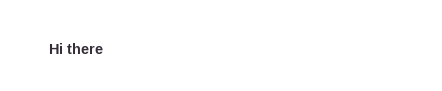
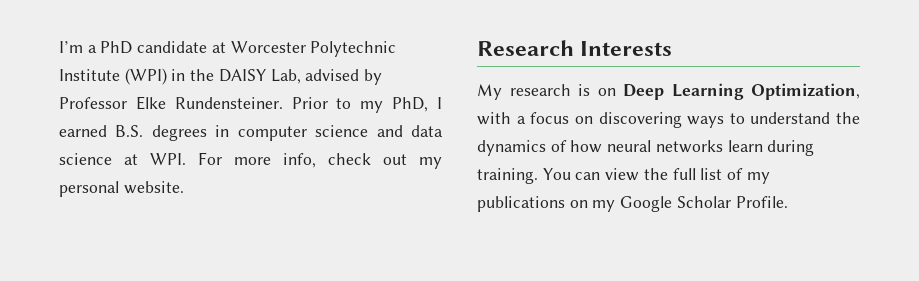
- Hi there
+ I’m a PhD candidate at Worcester Polytechnic Institute (WPI) in the DAISY Lab, advised by Professor Elke Rundensteiner. Prior to my PhD, I earned B.S. degrees in computer science and data science at WPI. For more info, check out my personal website.
+ Research Interests
+ My research is on Deep Learning Optimization, with a focus on discovering ways to understand the dynamics of how neural networks learn during training. You can view the full list of my publications on my Google Scholar Profile.

